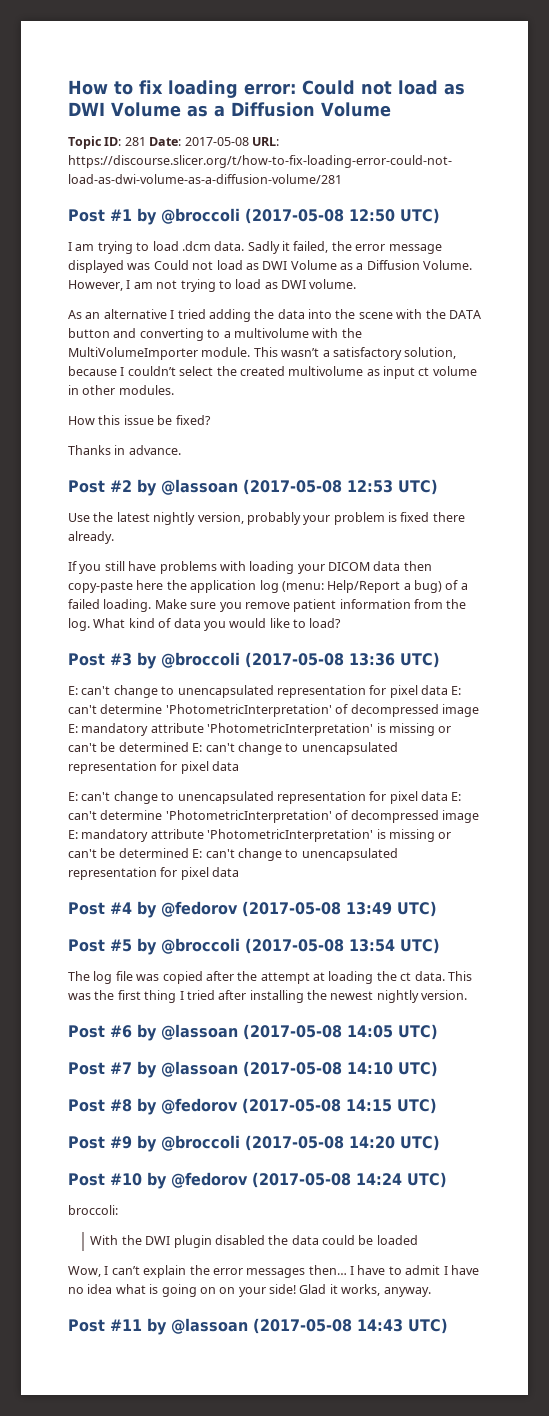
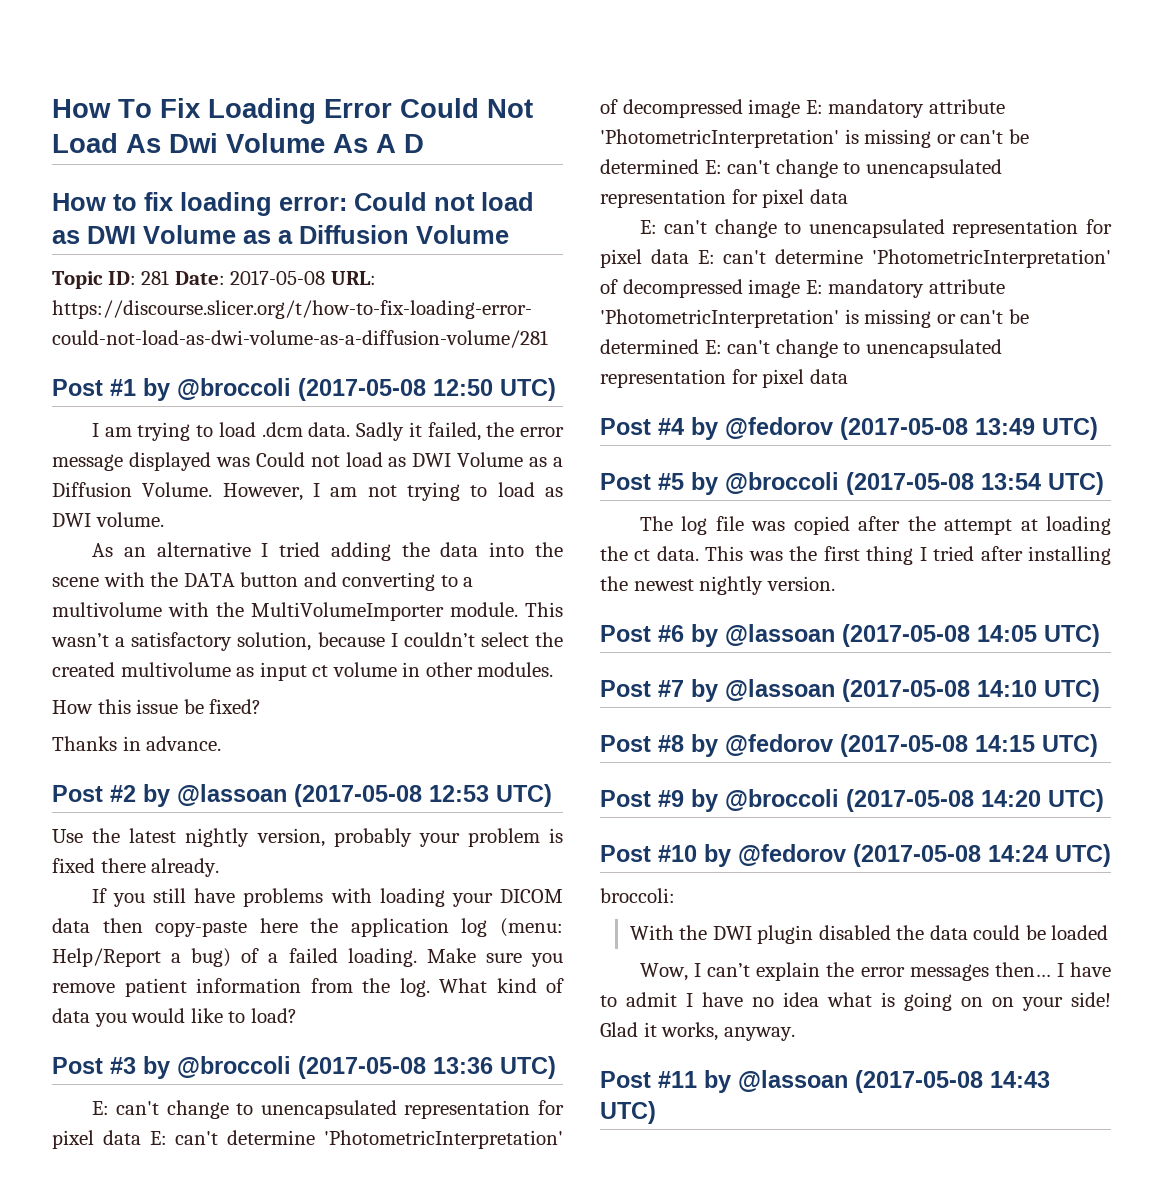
+ How To Fix Loading Error Could Not Load As Dwi Volume As A D

